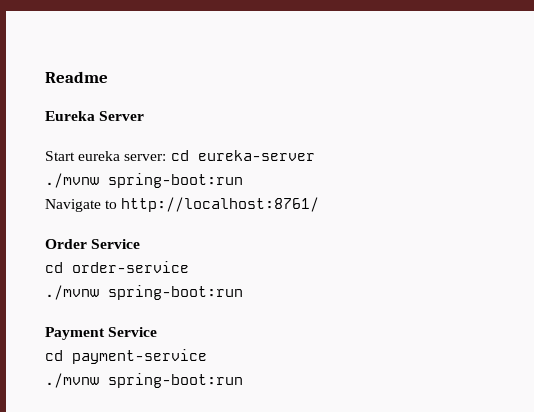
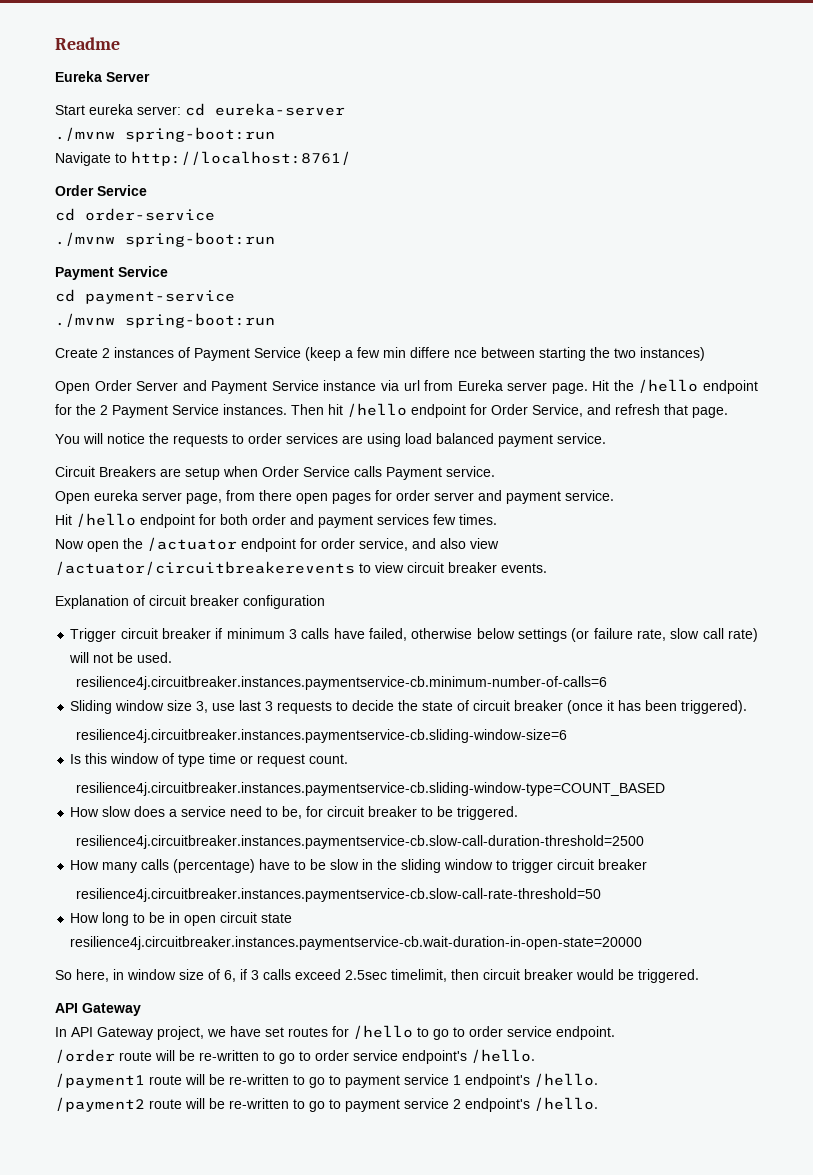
+ Create 2 instances of Payment Service (keep a few min differe nce between starting the two instances)
+ Open Order Server and Payment Service instance via url from Eureka server page. Hit the /hello endpoint for the 2 Payment Service instances. Then hit /hello endpoint for Order Service, and refresh that page.
+ You will notice the requests to order services are using load balanced payment service.
+ Circuit Breakers are setup when Order Service calls Payment service.
+ Open eureka server page, from there open pages for order server and payment service.
+ Hit /hello endpoint for both order and payment services few times.
+ Now open the /actuator endpoint for order service, and also view /actuator/circuitbreakerevents to view circuit breaker events.
+ Explanation of circuit breaker configuration
+ Trigger circuit breaker if minimum 3 calls have failed, otherwise below settings (or failure rate, slow call rate) will not be used.
+ resilience4j.circuitbreaker.instances.paymentservice-cb.minimum-number-of-calls=6
+ Sliding window size 3, use last 3 requests to decide the state of circuit breaker (once it has been triggered).
+ resilience4j.circuitbreaker.instances.paymentservice-cb.sliding-window-size=6
+ Is this window of type time or request count.
+ resilience4j.circuitbreaker.instances.paymentservice-cb.sliding-window-type=COUNT_BASED
+ How slow does a service need to be, for circuit breaker to be triggered.
+ resilience4j.circuitbreaker.instances.paymentservice-cb.slow-call-duration-threshold=2500
+ How many calls (percentage) have to be slow in the sliding window to trigger circuit breaker
+ resilience4j.circuitbreaker.instances.paymentservice-cb.slow-call-rate-threshold=50
+ How long to be in open circuit state resilience4j.circuitbreaker.instances.paymentservice-cb.wait-duration-in-open-state=20000
+ So here, in window size of 6, if 3 calls exceed 2.5sec timelimit, then circuit breaker would be triggered.
+ API Gateway
+ In API Gateway project, we have set routes for /hello to go to order service endpoint.
+ /order route will be re-written to go to order service endpoint's /hello.
+ /payment1 route will be re-written to go to payment service 1 endpoint's /hello.
+ /payment2 route will be re-written to go to payment service 2 endpoint's /hello.

